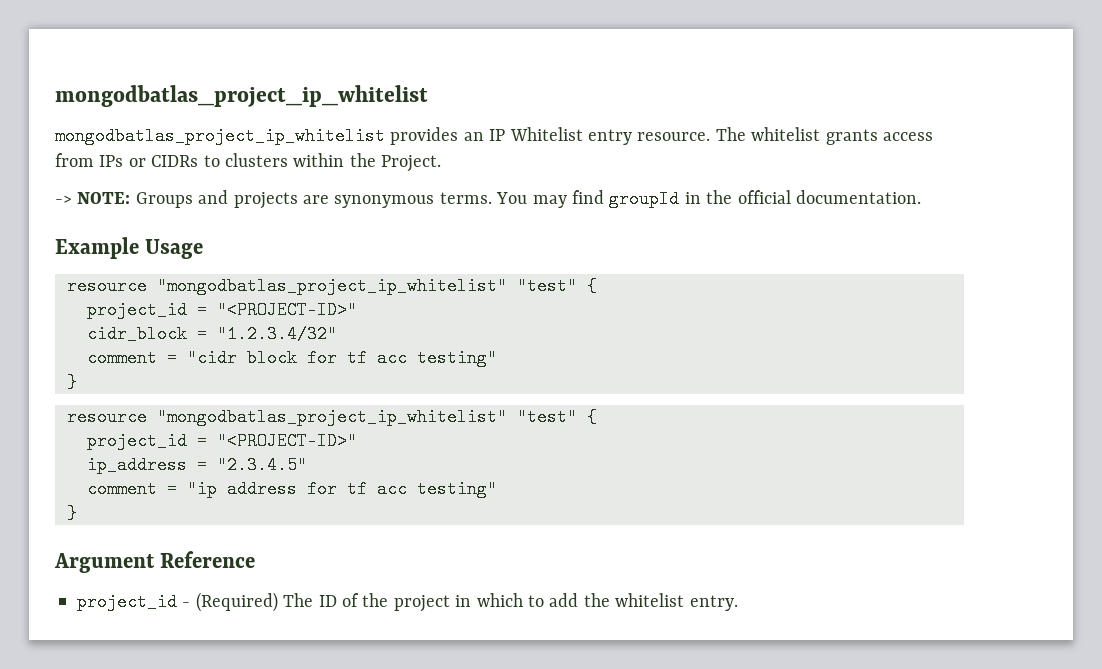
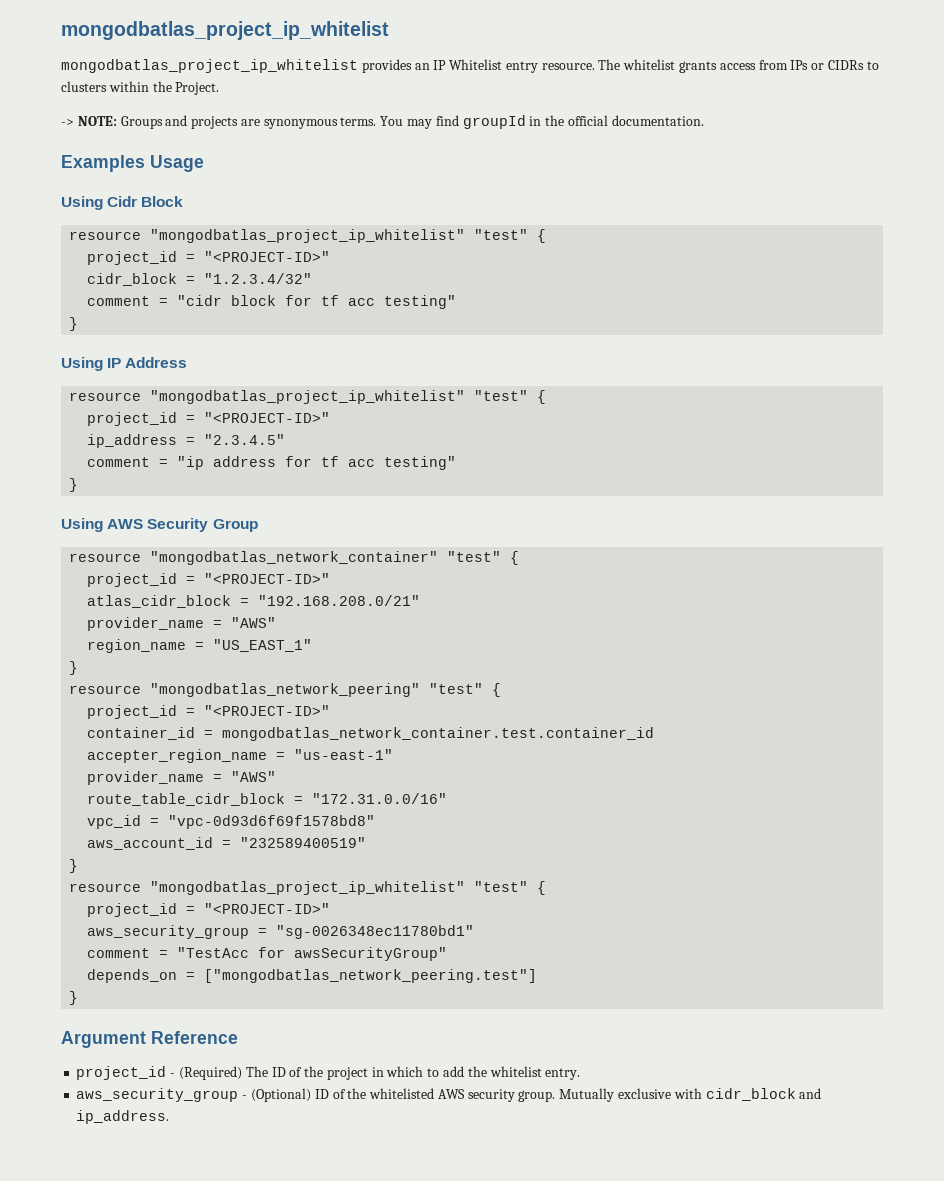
- Example Usage
+ Examples Usage
+ Using Cidr Block
+ Using IP Address
+ Using AWS Security Group
+ resource "mongodbatlas_network_container" "test" {
+ project_id = "<PROJECT-ID>"
+ atlas_cidr_block = "192.168.208.0/21"
+ provider_name = "AWS"
+ region_name = "US_EAST_1"
+ }
+ resource "mongodbatlas_network_peering" "test" {
+ project_id = "<PROJECT-ID>"
+ container_id = mongodbatlas_network_container.test.container_id
+ accepter_region_name = "us-east-1"
+ provider_name = "AWS"
+ route_table_cidr_block = "172.31.0.0/16"
+ vpc_id = "vpc-0d93d6f69f1578bd8"
+ aws_account_id = "232589400519"
+ }
+ resource "mongodbatlas_project_ip_whitelist" "test" {
+ project_id = "<PROJECT-ID>"
+ aws_security_group = "sg-0026348ec11780bd1"
+ comment = "TestAcc for awsSecurityGroup"
+ depends_on = ["mongodbatlas_network_peering.test"]
+ }
+ aws_security_group - (Optional) ID of the whitelisted AWS security group. Mutually exclusive with cidr_block and ip_address.

